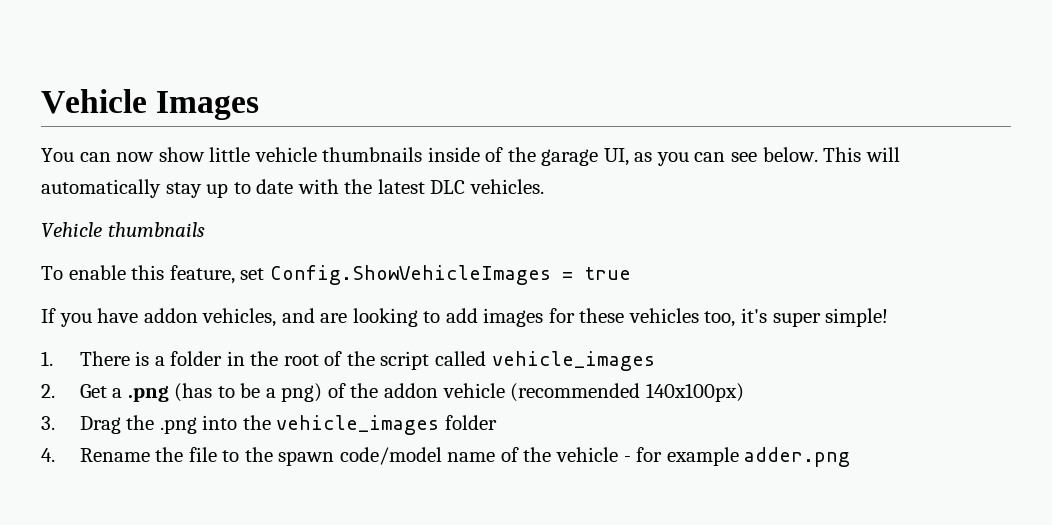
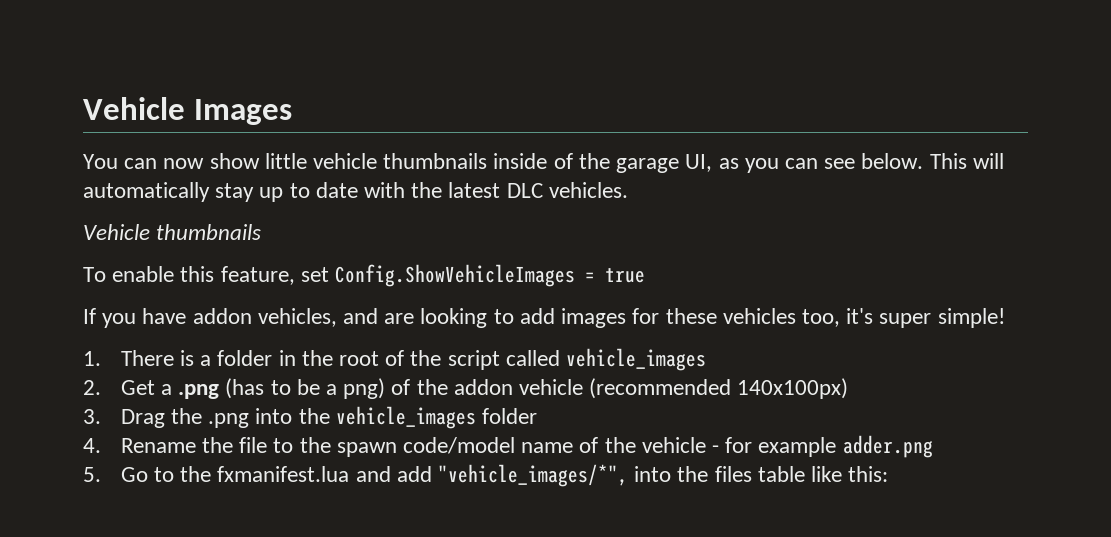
+ 5. Go to the fxmanifest.lua and add "vehicle_images/*", into the files table like this:

